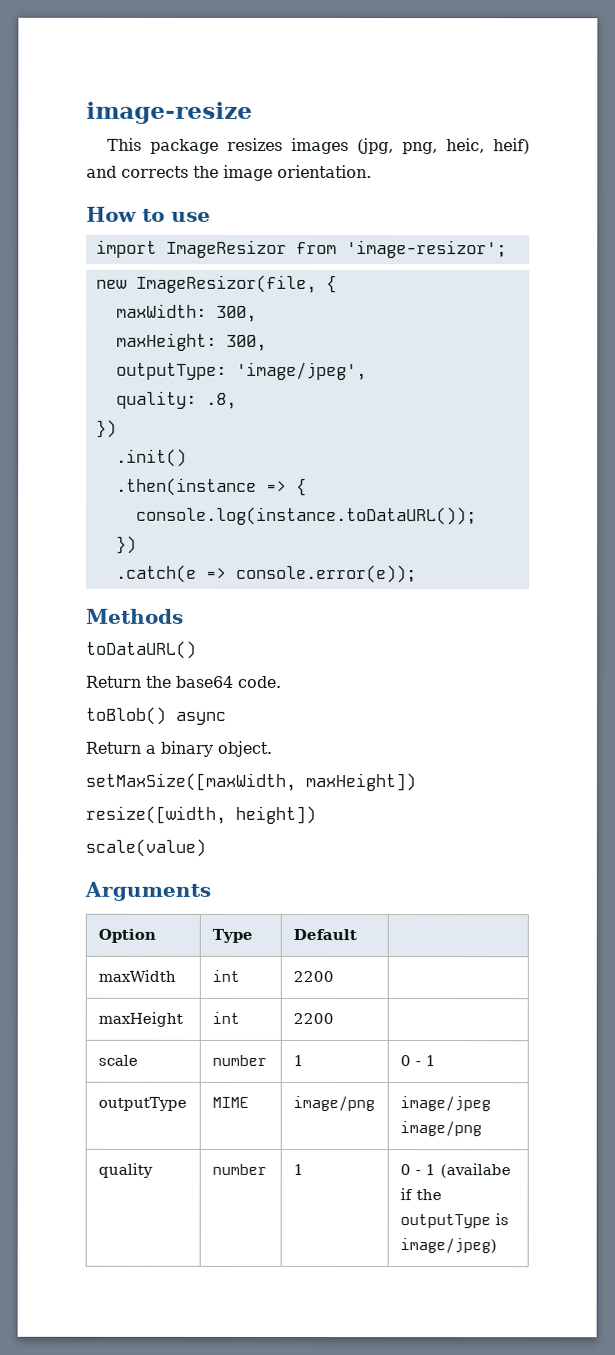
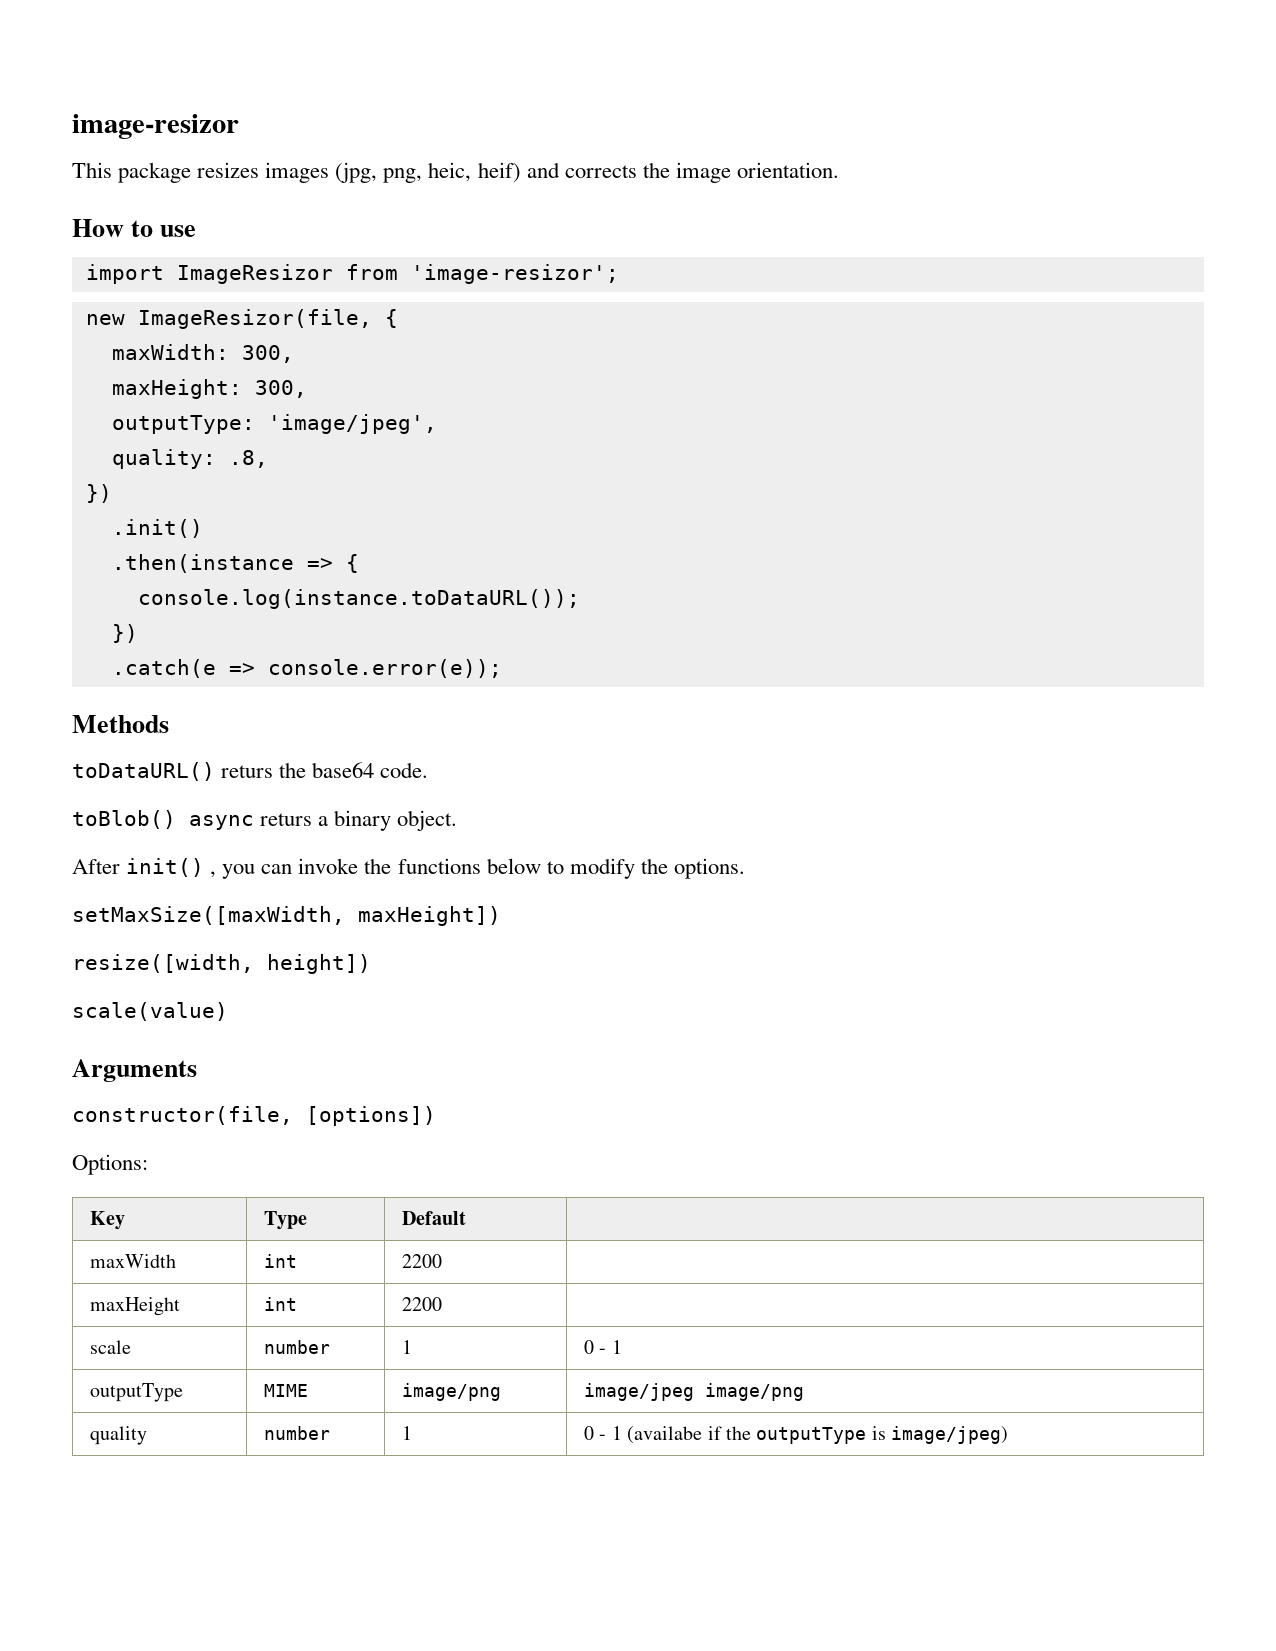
- image-resize
+ image-resizor
- toDataURL()
- Return the base64 code.
+ toDataURL() returs the base64 code.
- toBlob() async
- Return a binary object.
+ toBlob() async returs a binary object.
+ After init() , you can invoke the functions below to modify the options.
- Option | Type | Default |
+ constructor(file, [options])
+ Options:
+ Key | Type | Default |

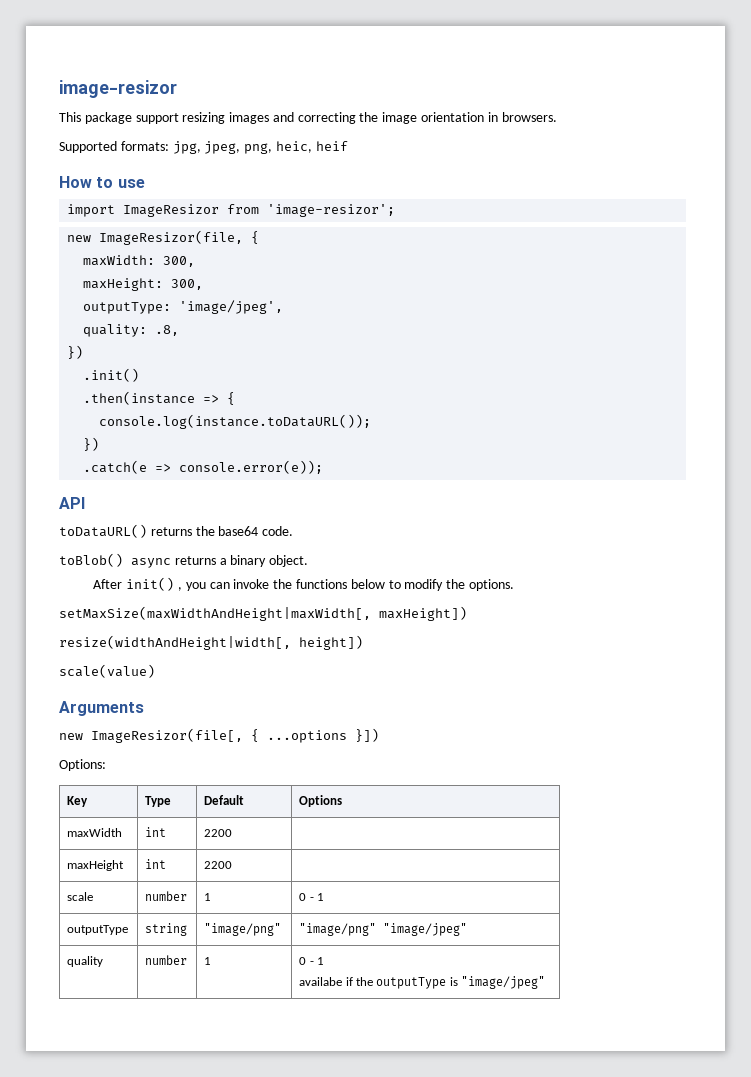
- This package resizes images (jpg, png, heic, heif) and corrects the image orientation.
+ This package support resizing images and correcting the image orientation in browsers.
+ Supported formats: jpg, jpeg, png, heic, heif
- Methods
+ API
- toDataURL() returs the base64 code.
+ toDataURL() returns the base64 code.
- toBlob() async returs a binary object.
+ toBlob() async returns a binary object.
- setMaxSize([maxWidth, maxHeight])
+ setMaxSize(maxWidthAndHeight|maxWidth[, maxHeight])
- resize([width, height])
+ resize(widthAndHeight|width[, height])
- constructor(file, [options])
+ new ImageResizor(file[, { ...options }])
- Key | Type | Default |
+ Key | Type | Default | Options
- outputType | MIME | image/png | image/jpeg image/png
+ outputType | string | "image/png" | "image/png" "image/jpeg"
- quality | number | 1 | 0 - 1 (availabe if the outputType is image/jpeg)
+ quality | number | 1 | 0 - 1
+ availabe if the outputType is "image/jpeg"

